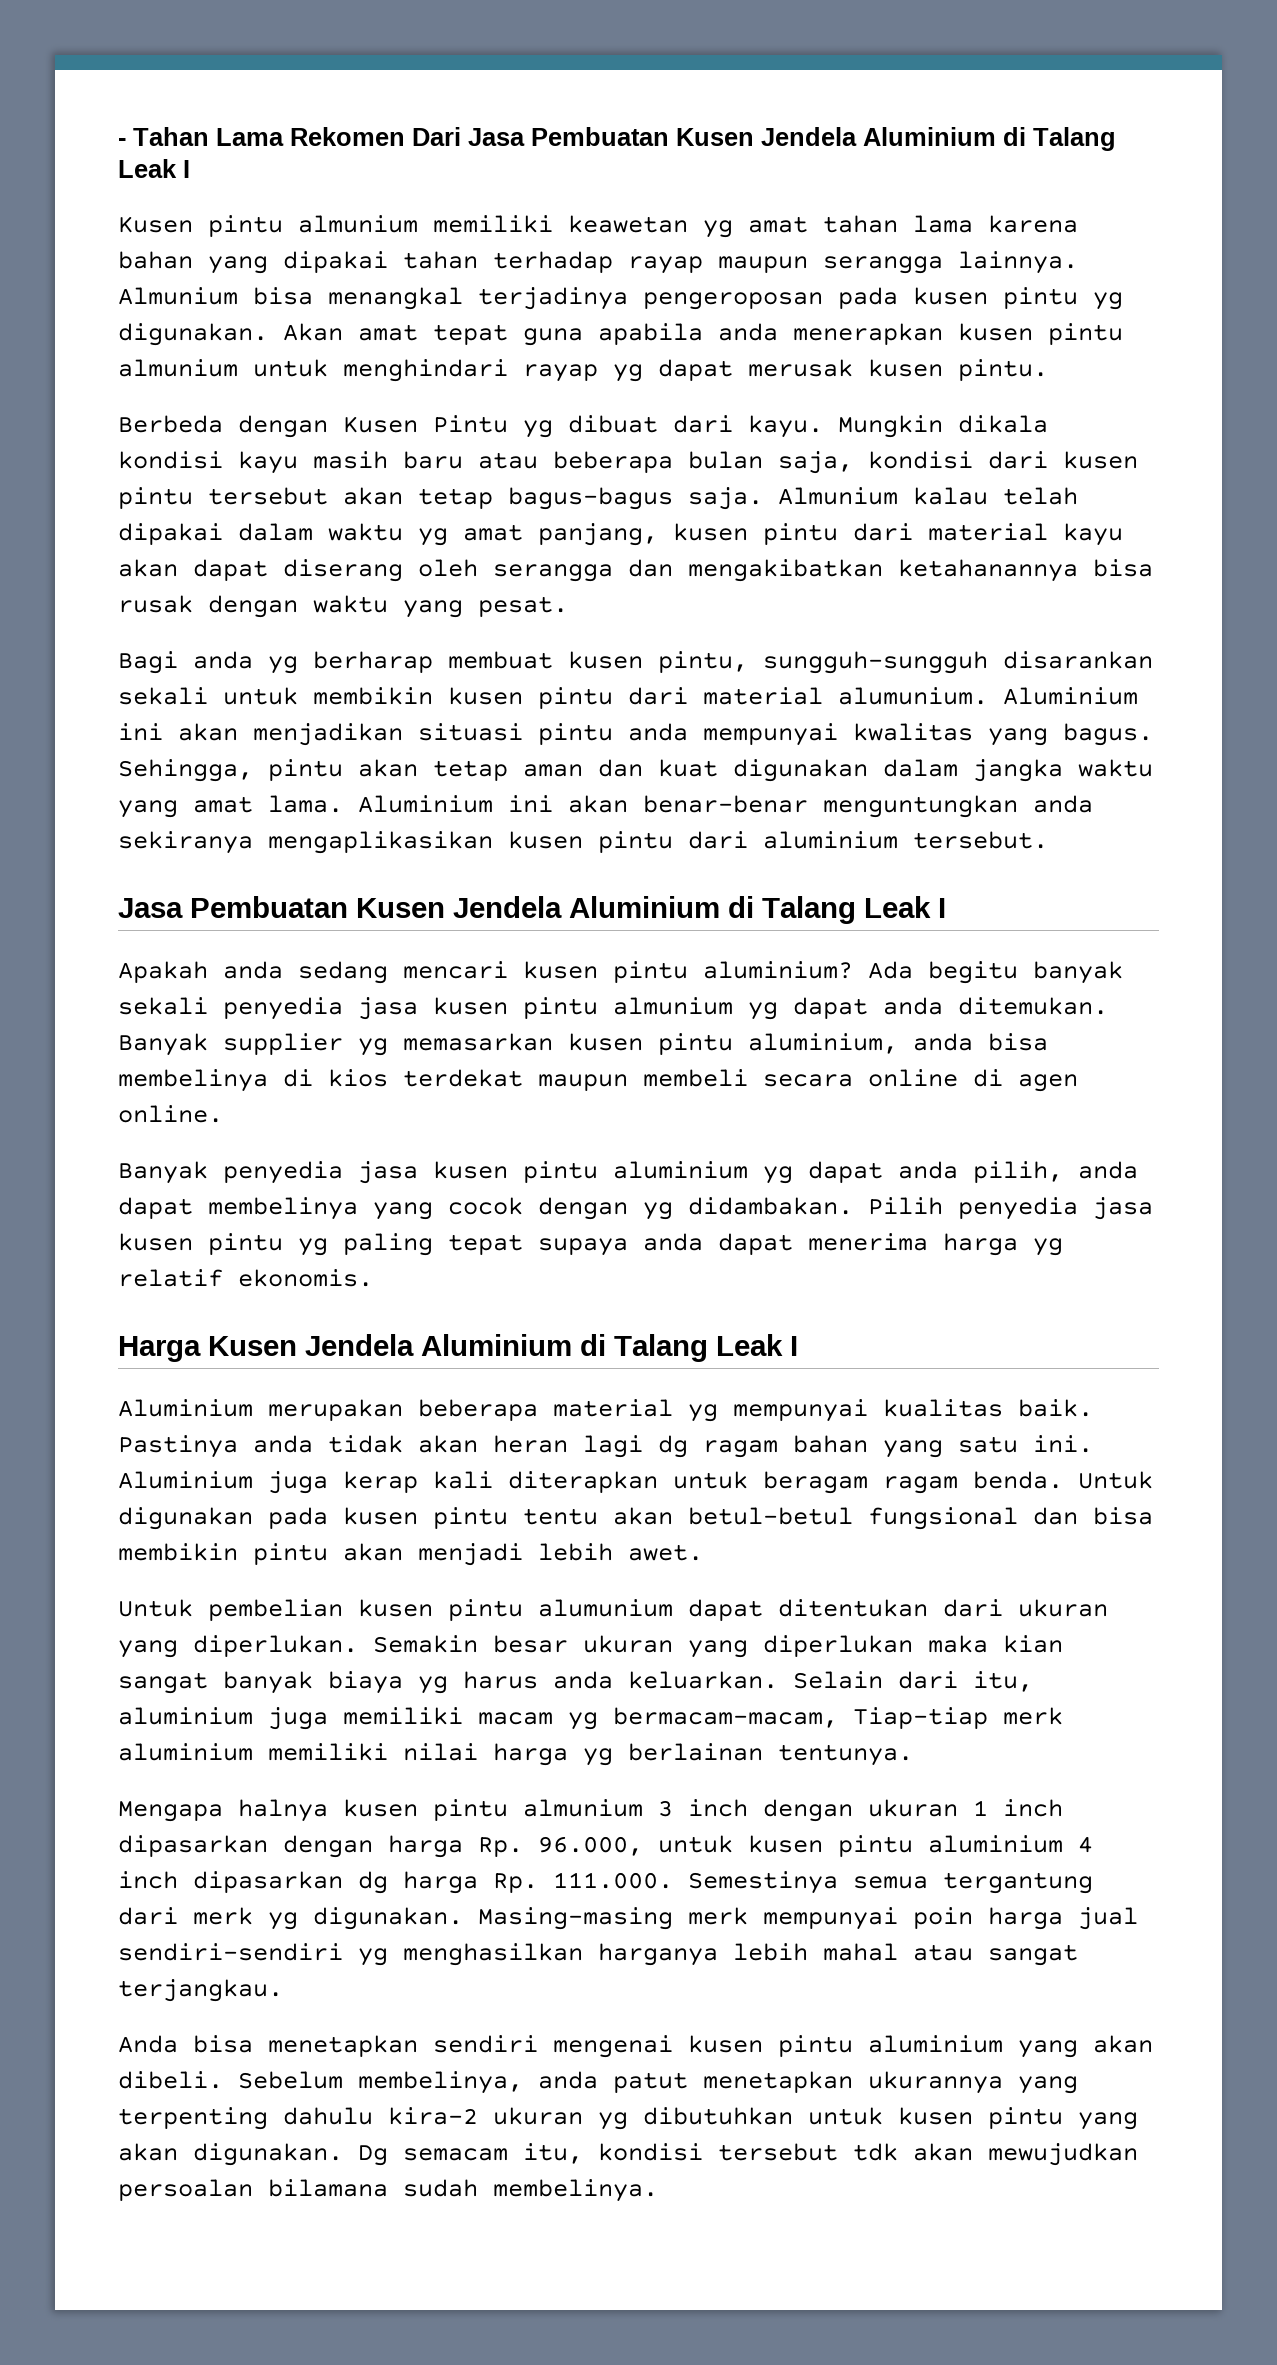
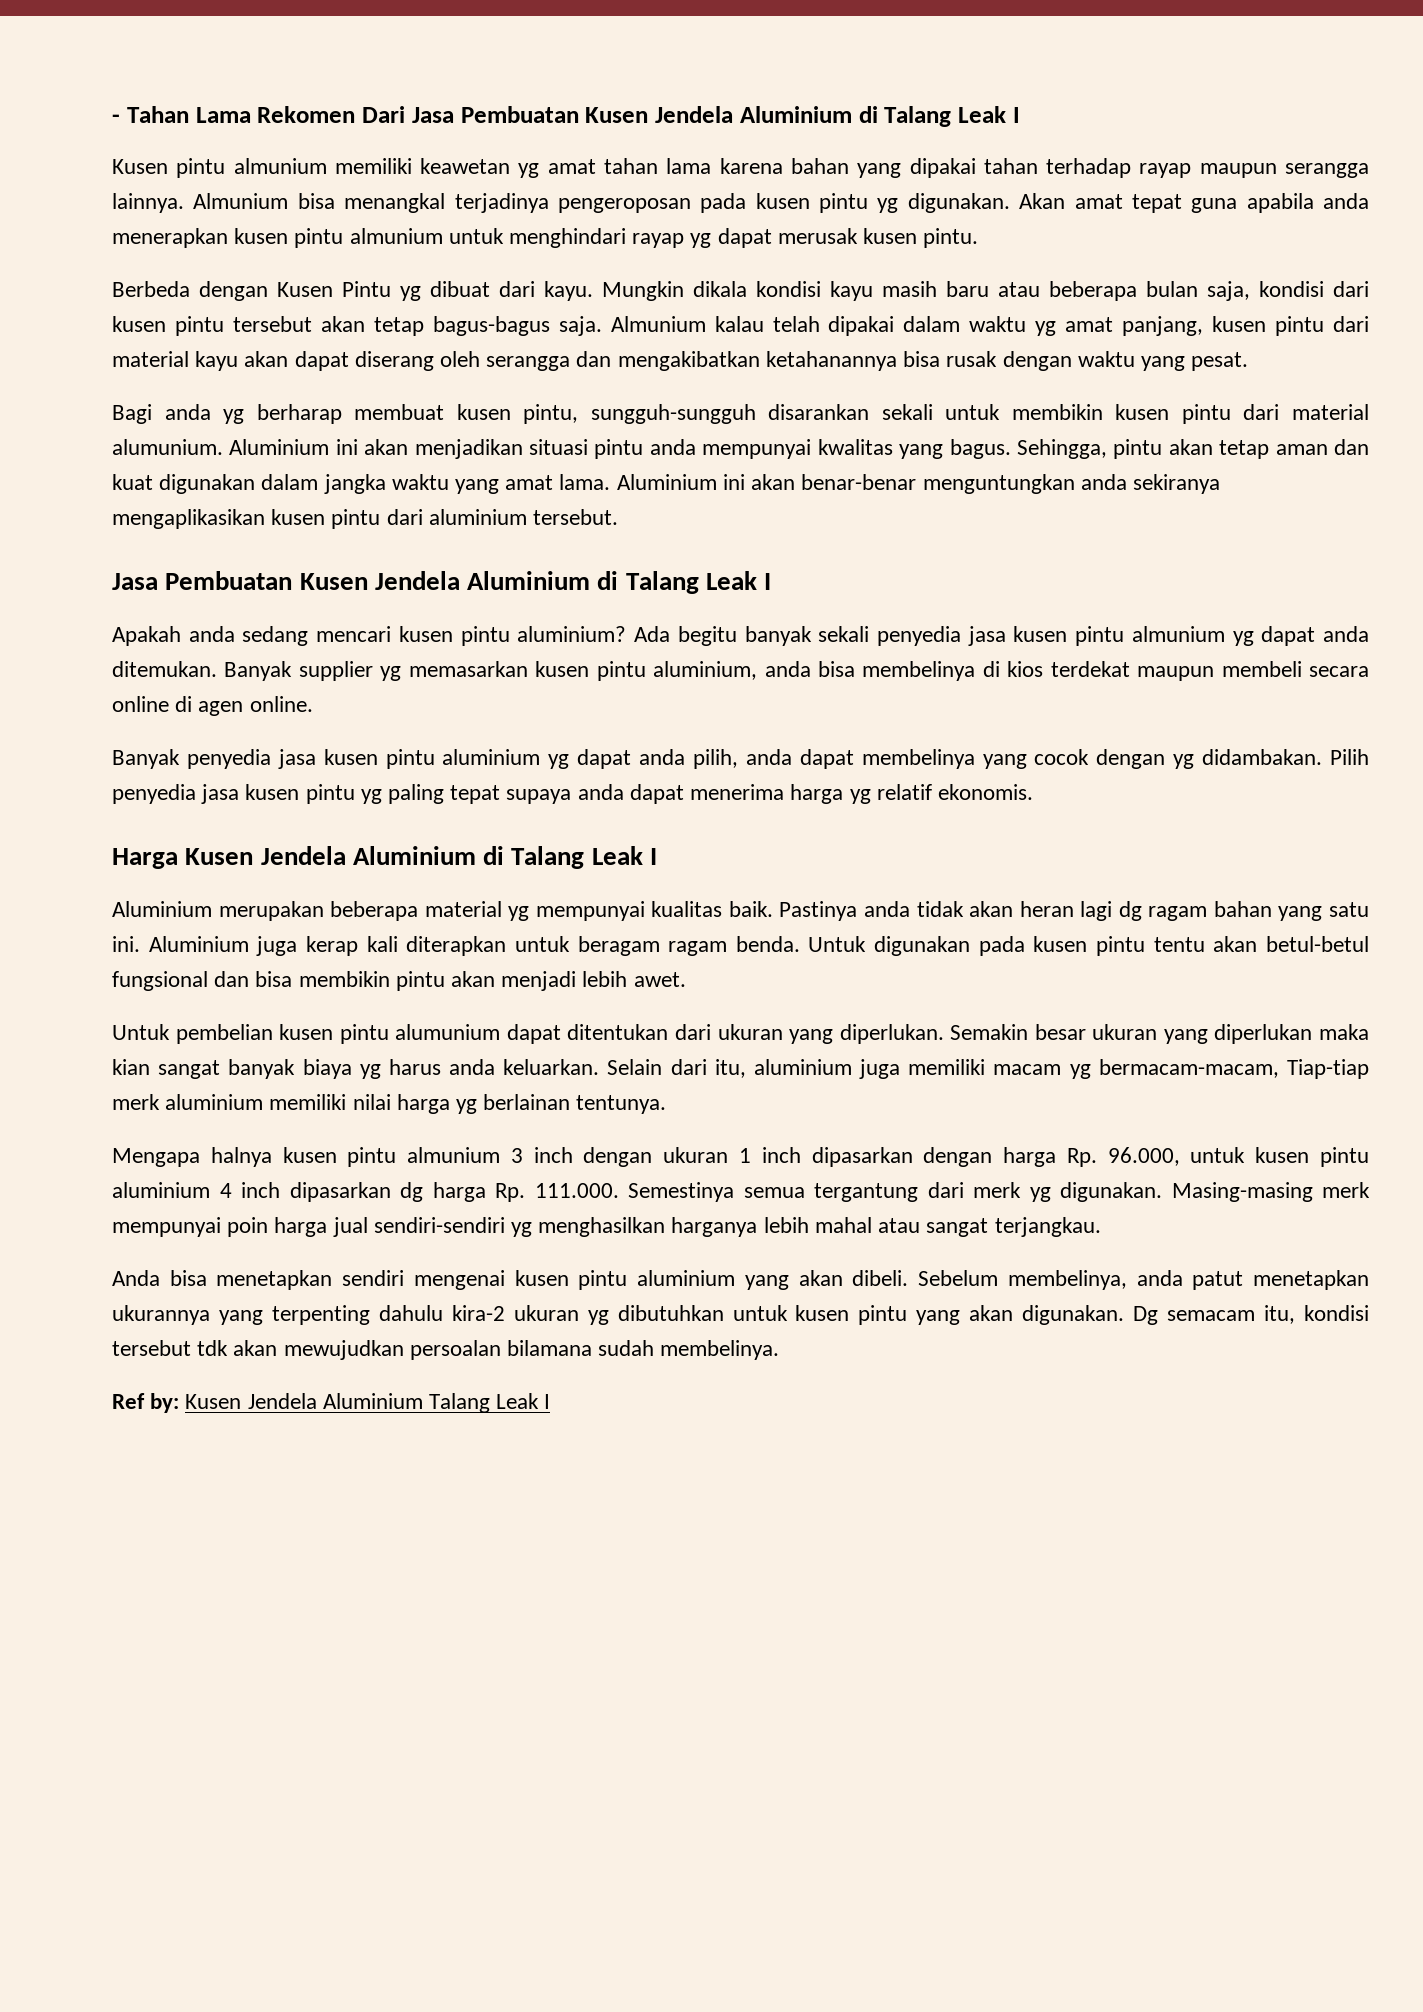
+ Ref by: Kusen Jendela Aluminium Talang Leak I

